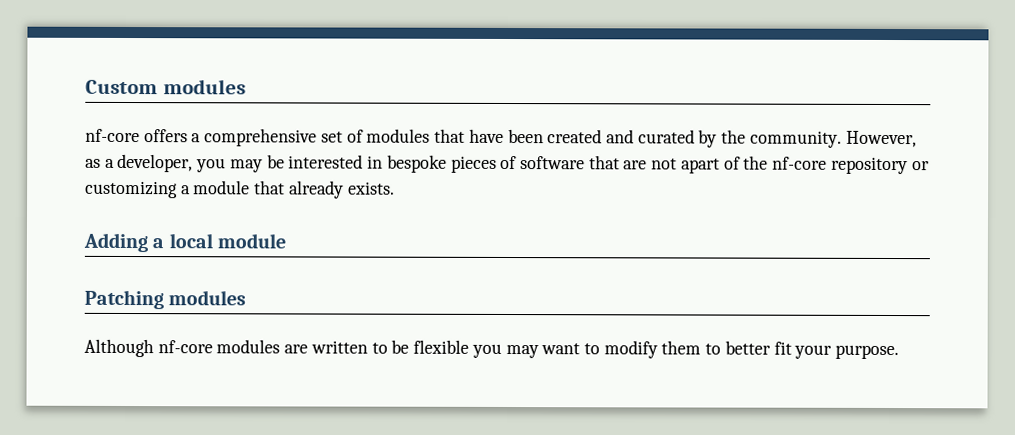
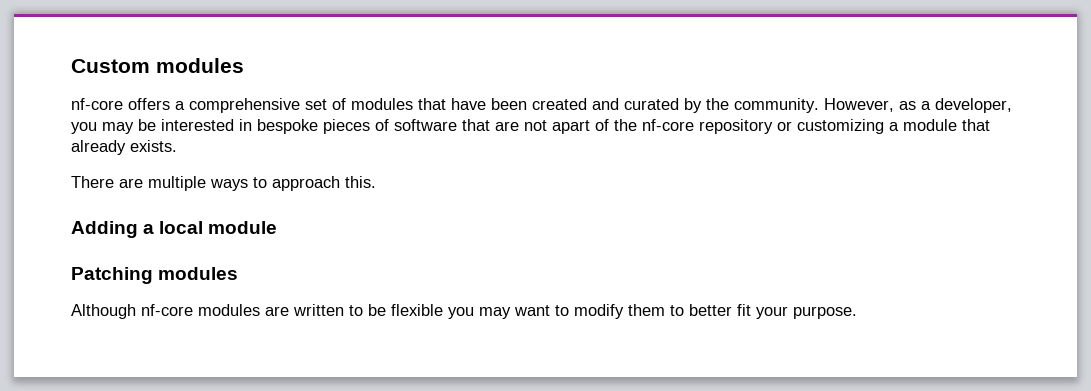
+ There are multiple ways to approach this.

